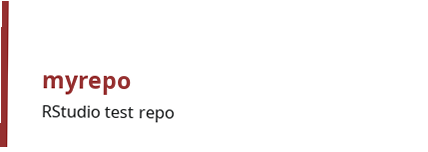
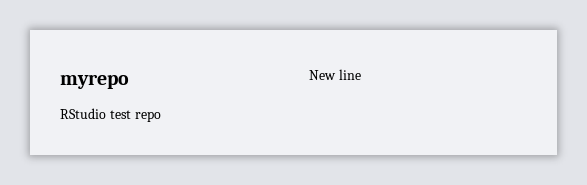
+ New line

